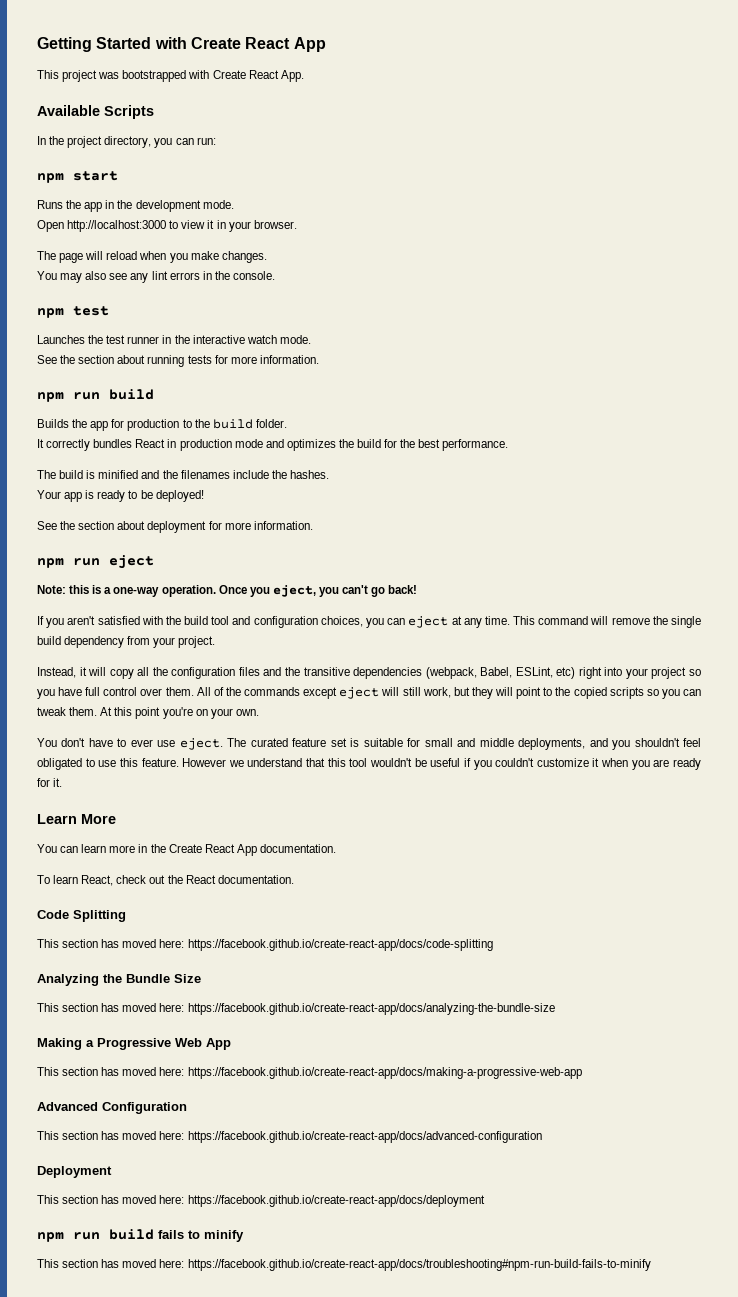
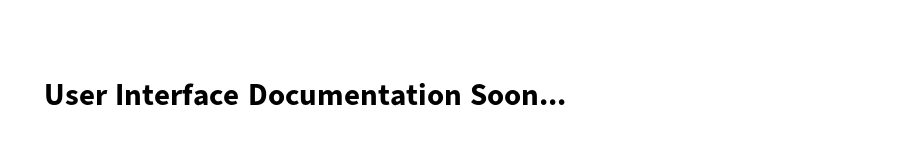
- Getting Started with Create React App
- This project was bootstrapped with Create React App.
- Available Scripts
- In the project directory, you can run:
- npm start
- Runs the app in the development mode.
- Open http://localhost:3000 to view it in your browser.
- The page will reload when you make changes.
- You may also see any lint errors in the console.
- npm test
- Launches the test runner in the interactive watch mode.
- See the section about running tests for more information.
- npm run build
- Builds the app for production to the build folder.
- It correctly bundles React in production mode and optimizes the build for the best performance.
- The build is minified and the filenames include the hashes.
- Your app is ready to be deployed!
- See the section about deployment for more information.
- npm run eject
- Note: this is a one-way operation. Once you eject, you can't go back!
- If you aren't satisfied with the build tool and configuration choices, you can eject at any time. This command will remove the single build dependency from your project.
- Instead, it will copy all the configuration files and the transitive dependencies (webpack, Babel, ESLint, etc) right into your project so you have full control over them. All of the commands except eject will still work, but they will point to the copied scripts so you can tweak them. At this point you're on your own.
- You don't have to ever use eject. The curated feature set is suitable for small and middle deployments, and you shouldn't feel obligated to use this feature. However we understand that this tool wouldn't be useful if you couldn't customize it when you are ready for it.
- Learn More
- You can learn more in the Create React App documentation.
- To learn React, check out the React documentation.
- Code Splitting
- This section has moved here: https://facebook.github.io/create-react-app/docs/code-splitting
- Analyzing the Bundle Size
- This section has moved here: https://facebook.github.io/create-react-app/docs/analyzing-the-bundle-size
- Making a Progressive Web App
- This section has moved here: https://facebook.github.io/create-react-app/docs/making-a-progressive-web-app
- Advanced Configuration
- This section has moved here: https://facebook.github.io/create-react-app/docs/advanced-configuration
- Deployment
- This section has moved here: https://facebook.github.io/create-react-app/docs/deployment
- npm run build fails to minify
- This section has moved here: https://facebook.github.io/create-react-app/docs/troubleshooting#npm-run-build-fails-to-minify
+ User Interface Documentation Soon...

